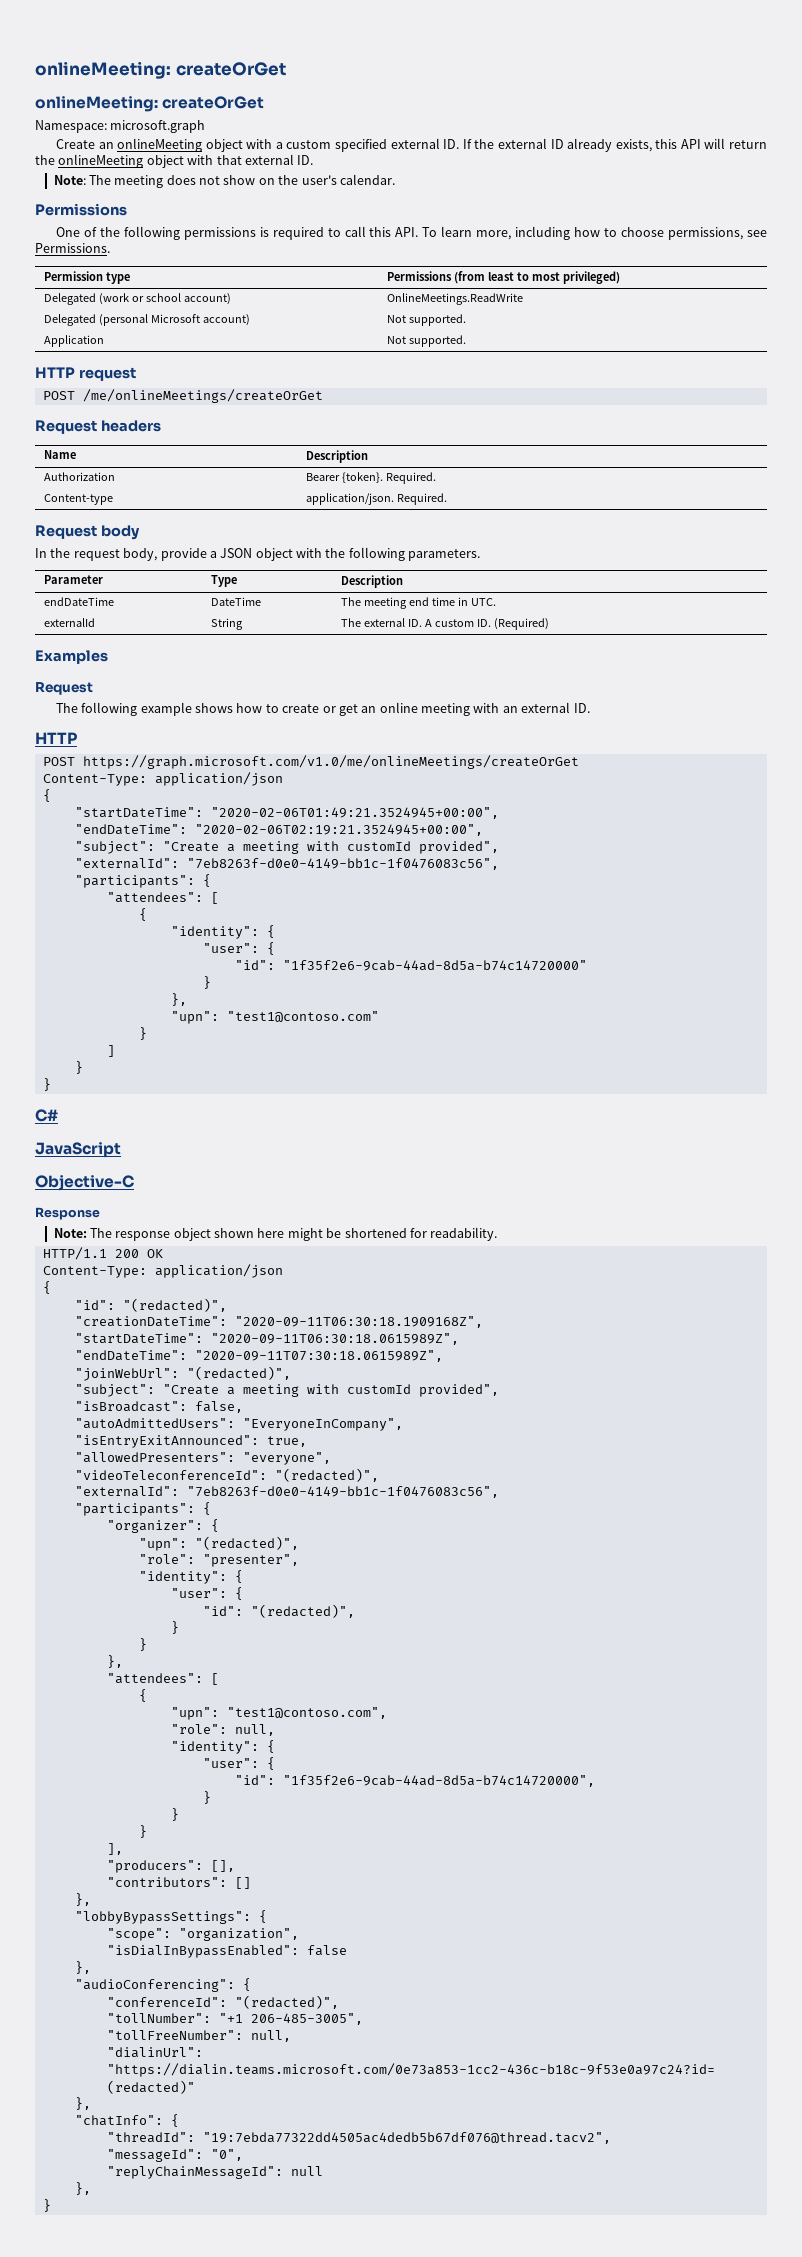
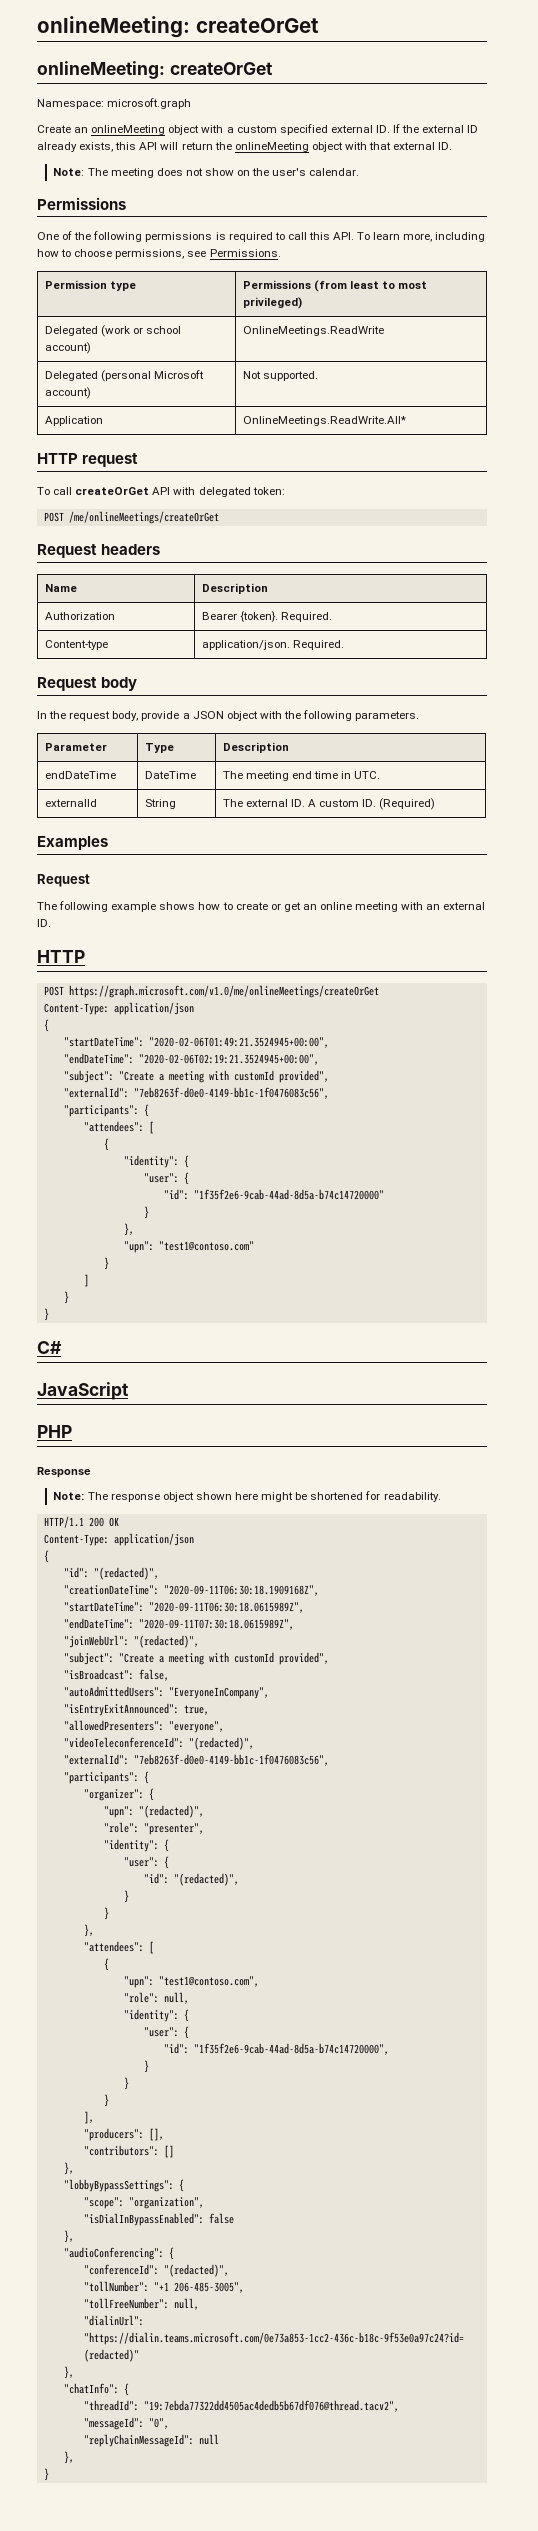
- Application | Not supported.
+ Application | OnlineMeetings.ReadWrite.All*
+ To call createOrGet API with delegated token:
- Objective-C
+ PHP

